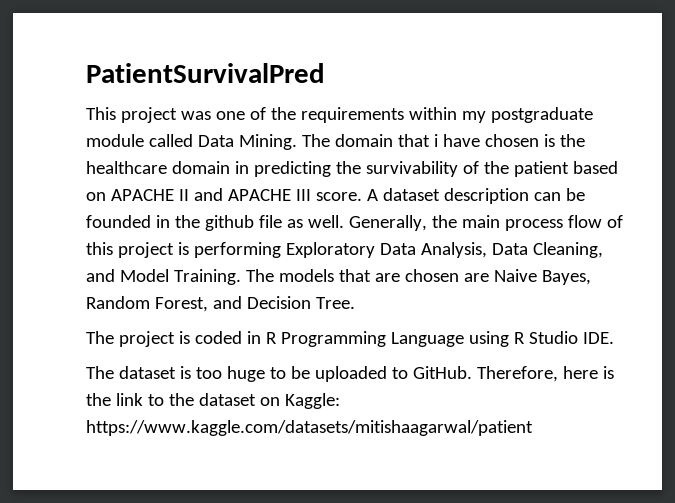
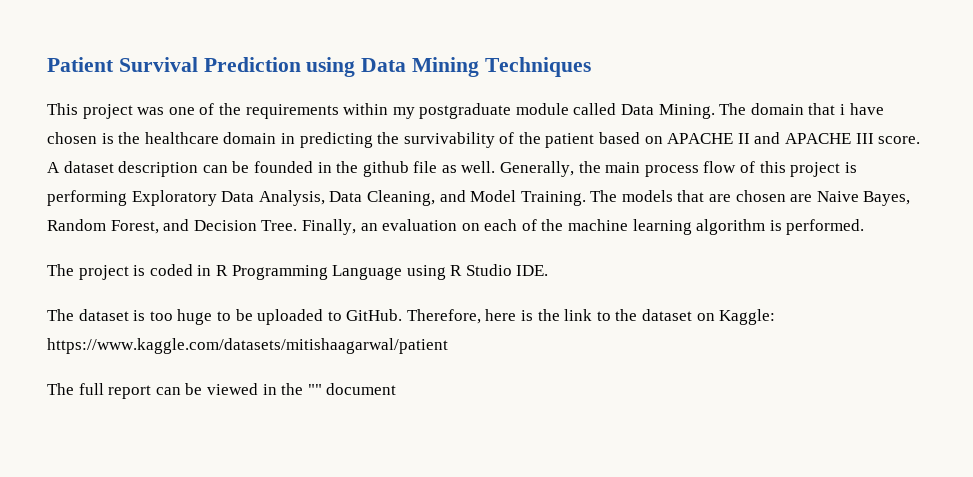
- PatientSurvivalPred
+ Patient Survival Prediction using Data Mining Techniques
+ Finally, an evaluation on each of the machine learning algorithm is performed.
+ The full report can be viewed in the "" document

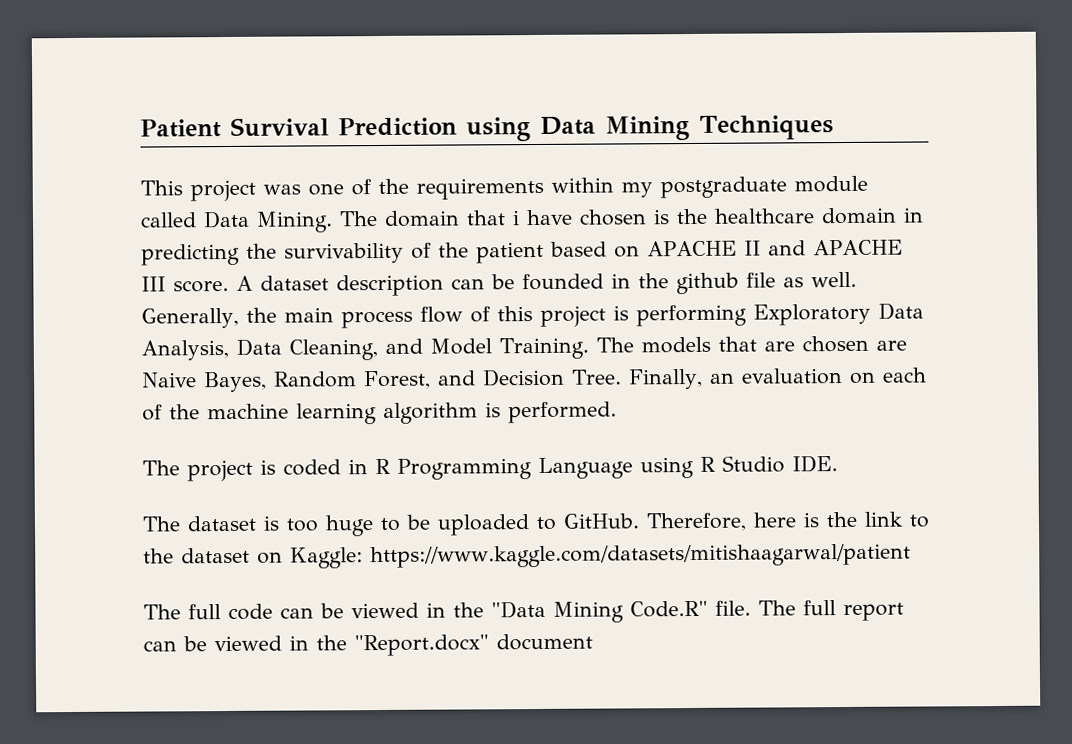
- The full report can be viewed in the "" document
+ The full code can be viewed in the "Data Mining Code.R" file. The full report can be viewed in the "Report.docx" document

